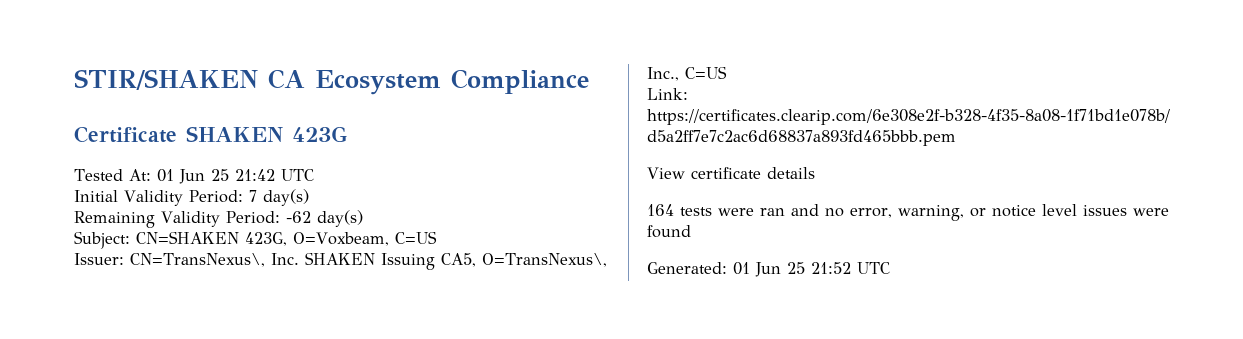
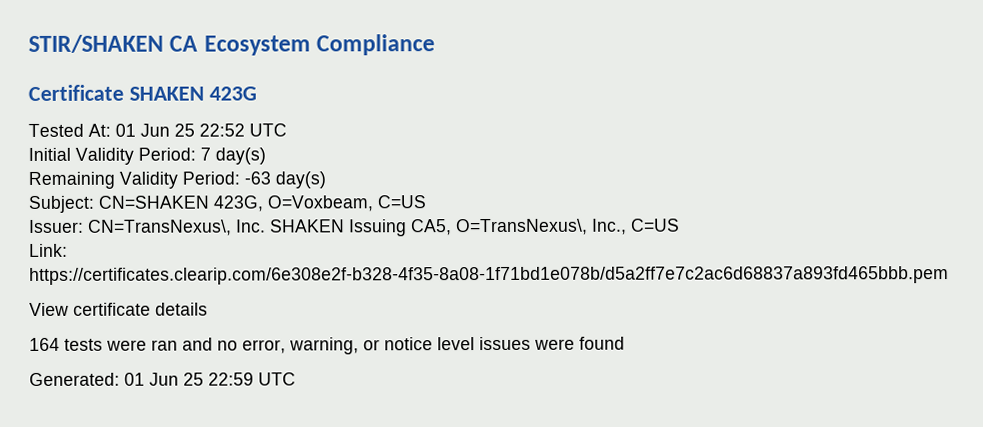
- Tested At: 01 Jun 25 21:42 UTC
+ Tested At: 01 Jun 25 22:52 UTC
- Remaining Validity Period: -62 day(s)
+ Remaining Validity Period: -63 day(s)
- Generated: 01 Jun 25 21:52 UTC
+ Generated: 01 Jun 25 22:59 UTC

